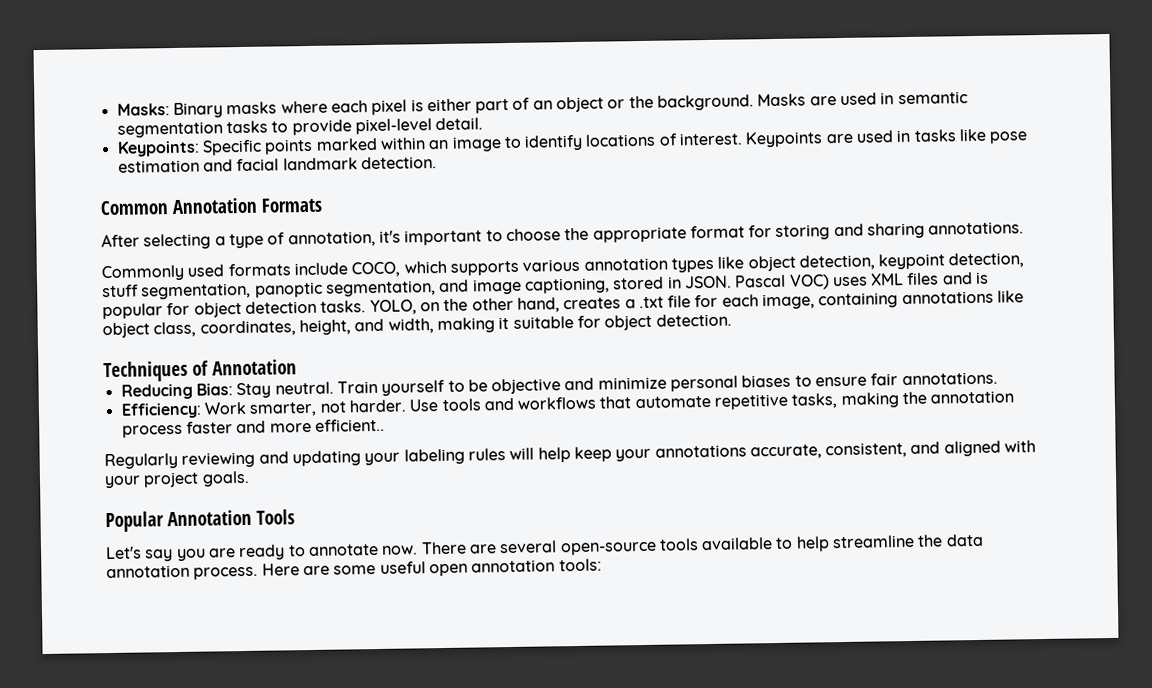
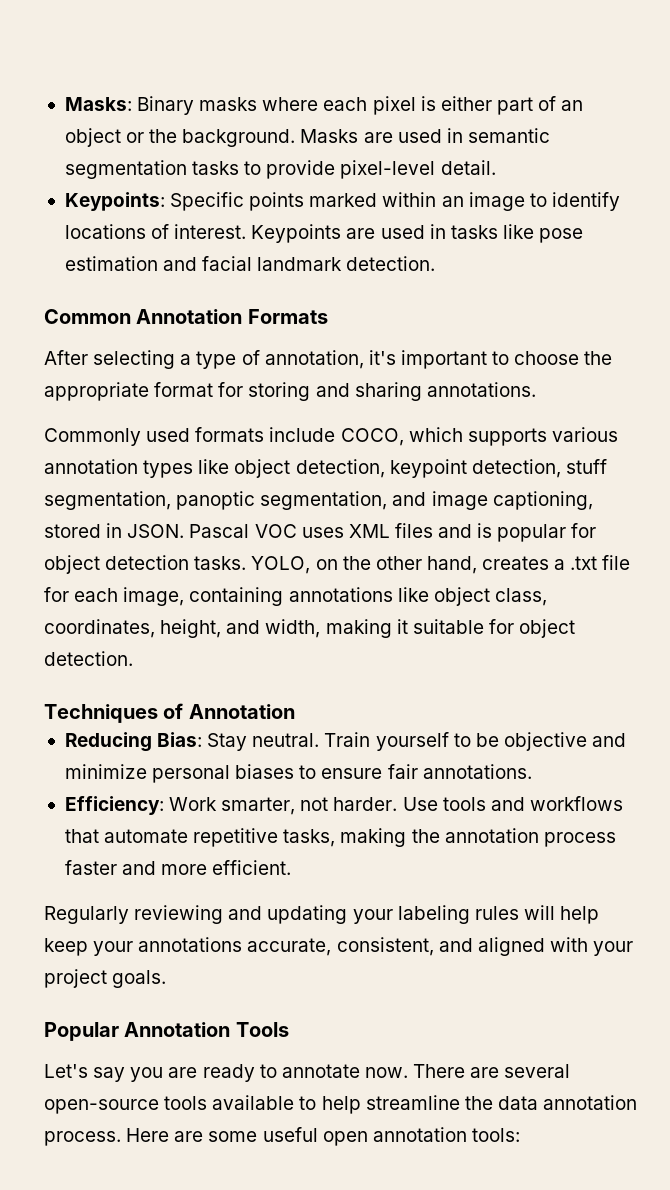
- Pascal VOC) uses XML files and is popular for object detection tasks.
+ Pascal VOC uses XML files and is popular for object detection tasks.
- Use tools and workflows that automate repetitive tasks, making the annotation process faster and more efficient..
+ Use tools and workflows that automate repetitive tasks, making the annotation process faster and more efficient.

